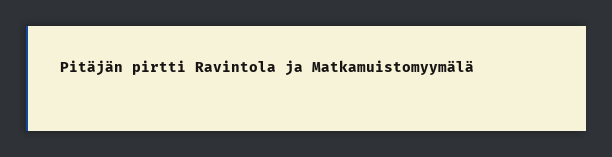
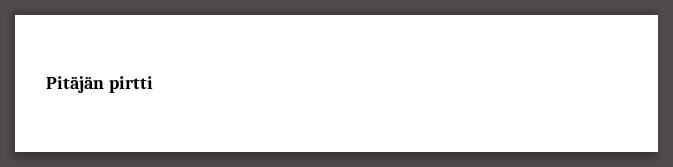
- Pitäjän pirtti Ravintola ja Matkamuistomyymälä
+ Pitäjän pirtti

